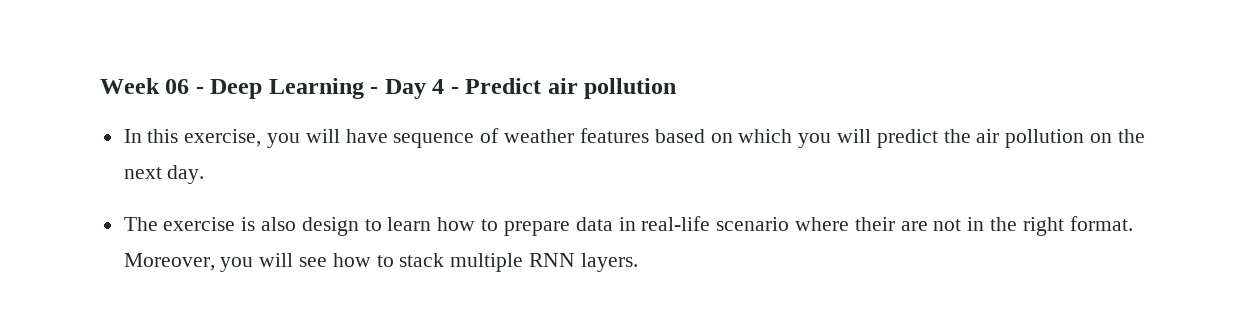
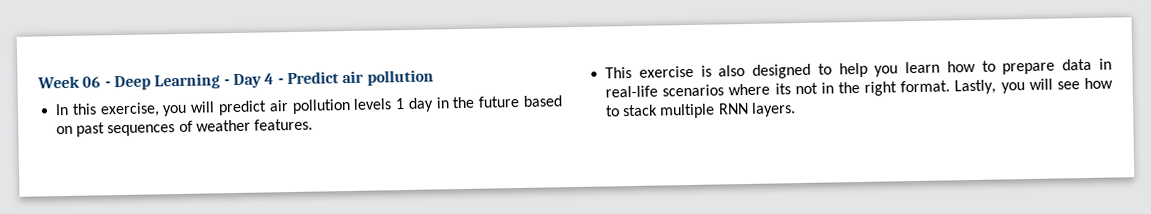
- In this exercise, you will have sequence of weather features based on which you will predict the air pollution on the next day.
- The exercise is also design to learn how to prepare data in real-life scenario where their are not in the right format.
+ In this exercise, you will predict air pollution levels 1 day in the future based on past sequences of weather features.
+ This exercise is also designed to help you learn how to prepare data in real-life scenarios where its not in the right format.
- Moreover, you will see how to stack multiple RNN layers.
+ Lastly, you will see how to stack multiple RNN layers.

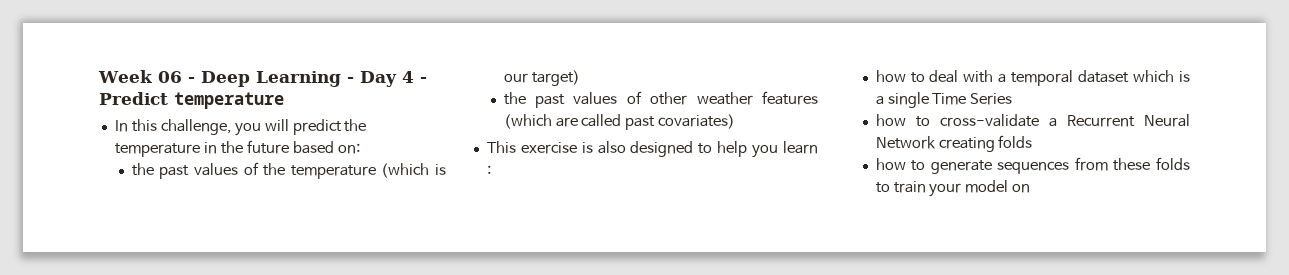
- Week 06 - Deep Learning - Day 4 - Predict air pollution
+ Week 06 - Deep Learning - Day 4 - Predict temperature
- In this exercise, you will predict air pollution levels 1 day in the future based on past sequences of weather features.
+ In this challenge, you will predict the temperature in the future based on:
+ the past values of the temperature (which is our target)
+ the past values of other weather features (which are called past covariates)
- This exercise is also designed to help you learn how to prepare data in real-life scenarios where its not in the right format. Lastly, you will see how to stack multiple RNN layers.
+ This exercise is also designed to help you learn :
+ how to deal with a temporal dataset which is a single Time Series
+ how to cross-validate a Recurrent Neural Network creating folds
+ how to generate sequences from these folds to train your model on

